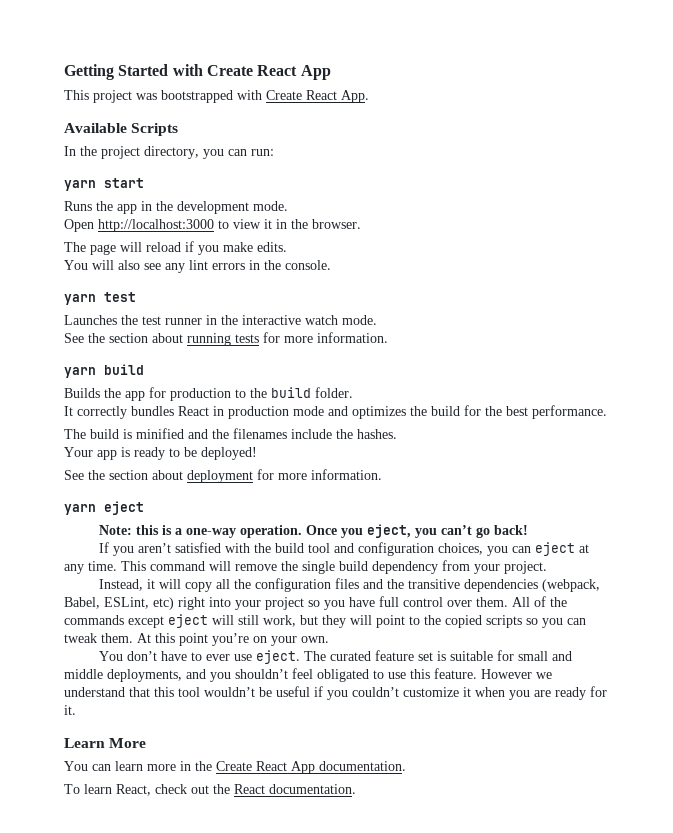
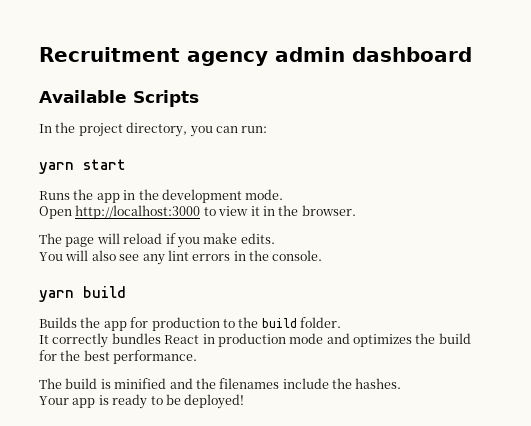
- Getting Started with Create React App
- This project was bootstrapped with Create React App.
+ Recruitment agency admin dashboard
- yarn test
- Launches the test runner in the interactive watch mode.
- See the section about running tests for more information.
- See the section about deployment for more information.
- yarn eject
- Note: this is a one-way operation. Once you eject, you can’t go back!
- If you aren’t satisfied with the build tool and configuration choices, you can eject at any time. This command will remove the single build dependency from your project.
- Instead, it will copy all the configuration files and the transitive dependencies (webpack, Babel, ESLint, etc) right into your project so you have full control over them. All of the commands except eject will still work, but they will point to the copied scripts so you can tweak them. At this point you’re on your own.
- You don’t have to ever use eject. The curated feature set is suitable for small and middle deployments, and you shouldn’t feel obligated to use this feature. However we understand that this tool wouldn’t be useful if you couldn’t customize it when you are ready for it.
- Learn More
- You can learn more in the Create React App documentation.
- To learn React, check out the React documentation.

